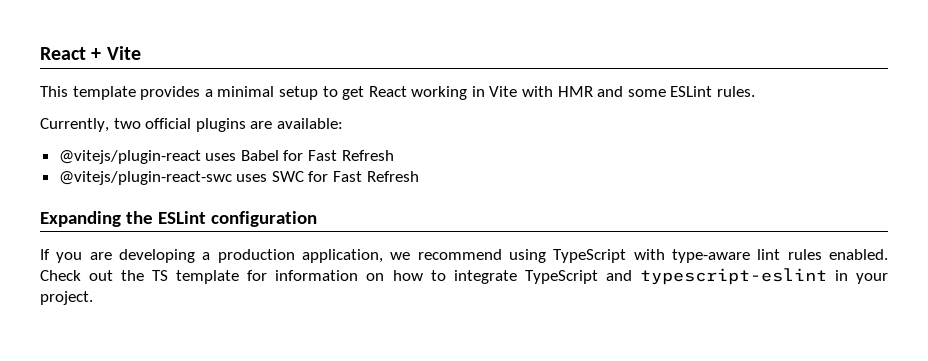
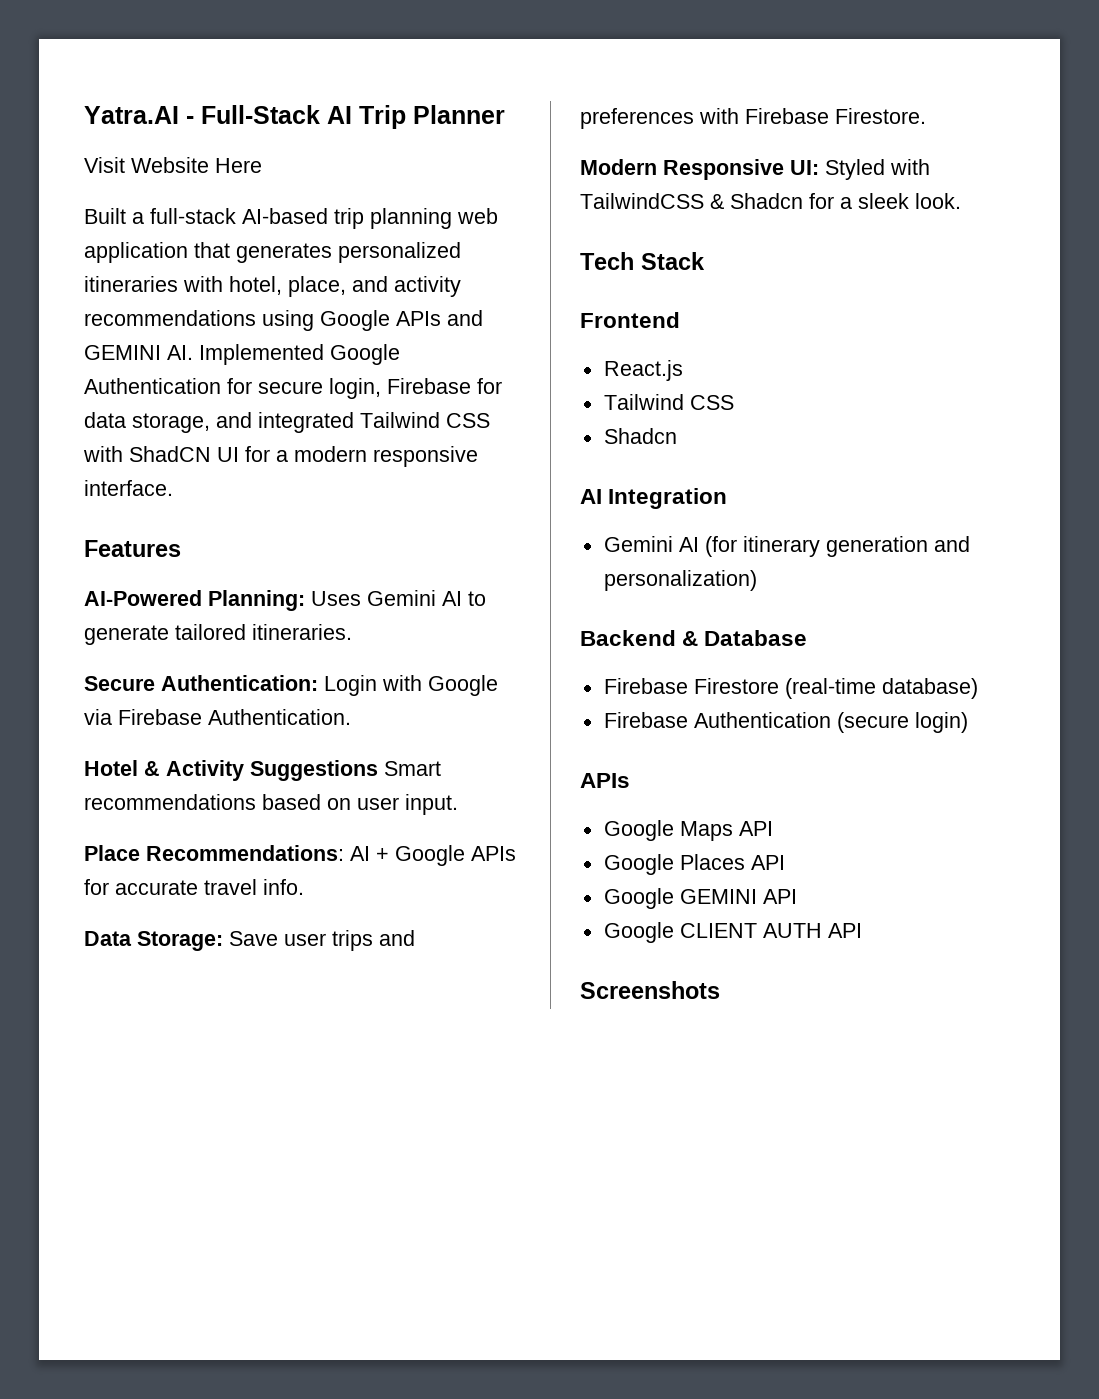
- React + Vite
- This template provides a minimal setup to get React working in Vite with HMR and some ESLint rules.
- Currently, two official plugins are available:
- @vitejs/plugin-react uses Babel for Fast Refresh
- @vitejs/plugin-react-swc uses SWC for Fast Refresh
- Expanding the ESLint configuration
- If you are developing a production application, we recommend using TypeScript with type-aware lint rules enabled. Check out the TS template for information on how to integrate TypeScript and typescript-eslint in your project.
+ Yatra.AI - Full-Stack AI Trip Planner
+ Visit Website Here
+ Built a full-stack AI-based trip planning web application that generates personalized itineraries with hotel, place, and activity recommendations using Google APIs and GEMINI AI. Implemented Google Authentication for secure login, Firebase for data storage, and integrated Tailwind CSS with ShadCN UI for a modern responsive interface.
+ Features
+ AI-Powered Planning: Uses Gemini AI to generate tailored itineraries.
+ Secure Authentication: Login with Google via Firebase Authentication.
+ Hotel & Activity Suggestions Smart recommendations based on user input.
+ Place Recommendations: AI + Google APIs for accurate travel info.
+ Data Storage: Save user trips and preferences with Firebase Firestore.
+ Modern Responsive UI: Styled with TailwindCSS & Shadcn for a sleek look.
+ Tech Stack
+ Frontend
+ React.js
+ Tailwind CSS
+ Shadcn
+ AI Integration
+ Gemini AI (for itinerary generation and personalization)
+ Backend & Database
+ Firebase Firestore (real-time database)
+ Firebase Authentication (secure login)
+ APIs
+ Google Maps API
+ Google Places API
+ Google GEMINI API
+ Google CLIENT AUTH API
+ Screenshots

